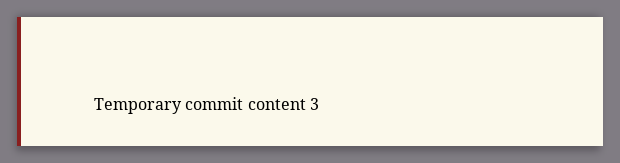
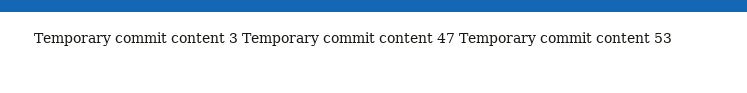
- Temporary commit content 3
+ Temporary commit content 3 Temporary commit content 47 Temporary commit content 53

